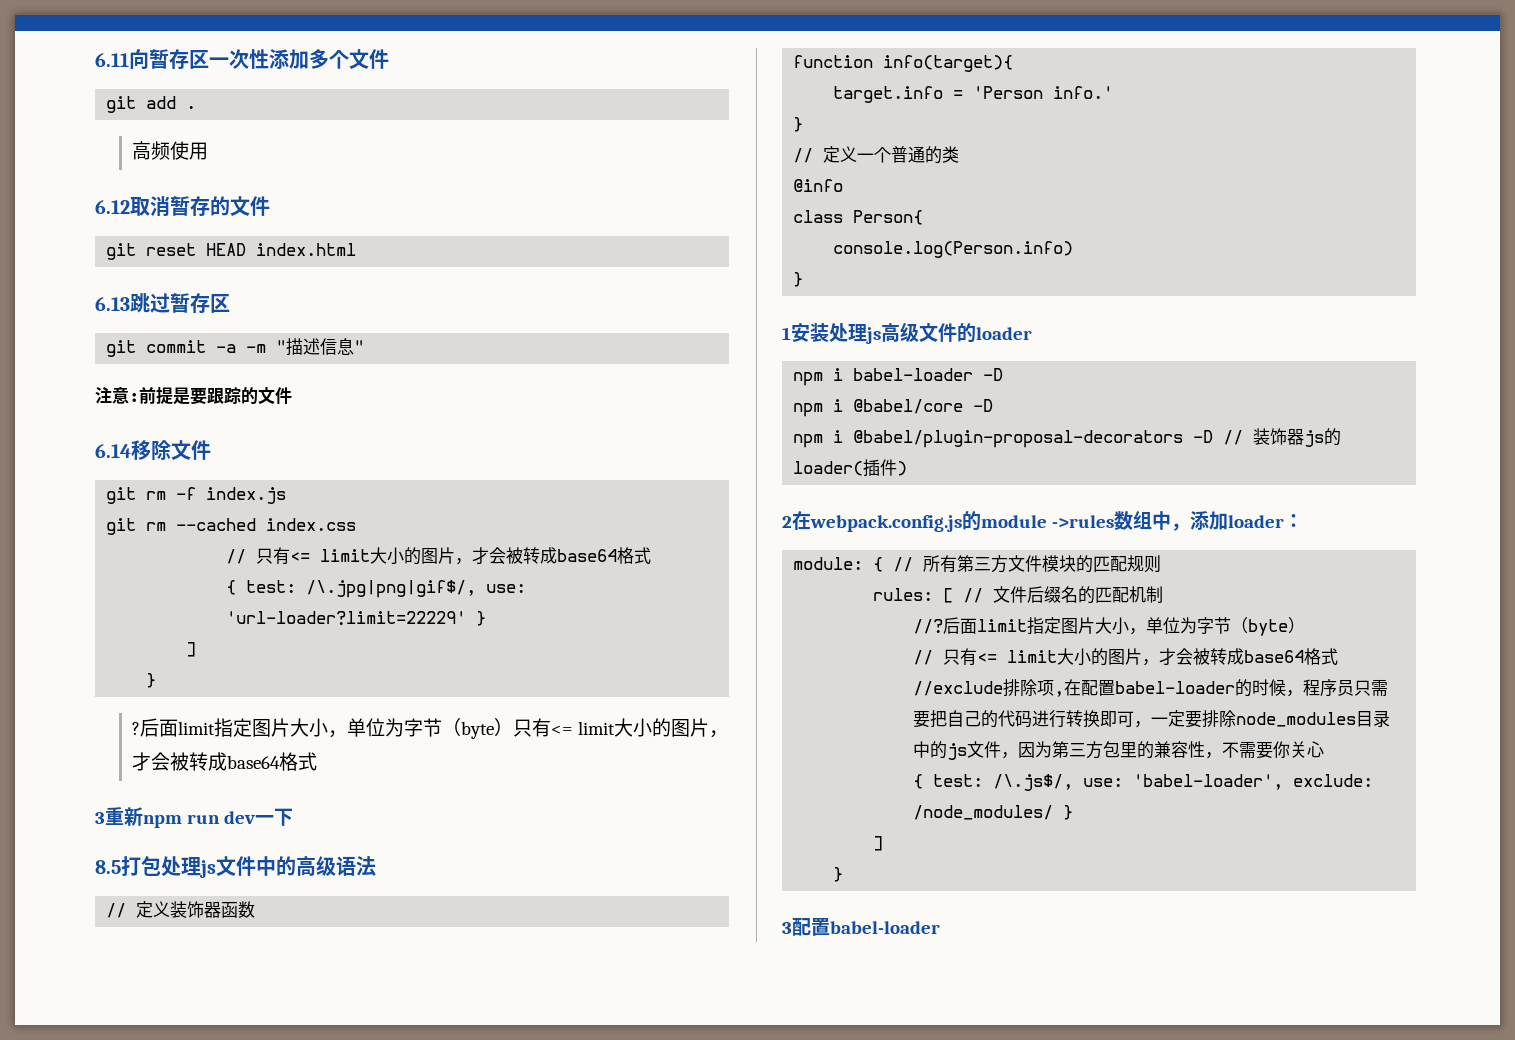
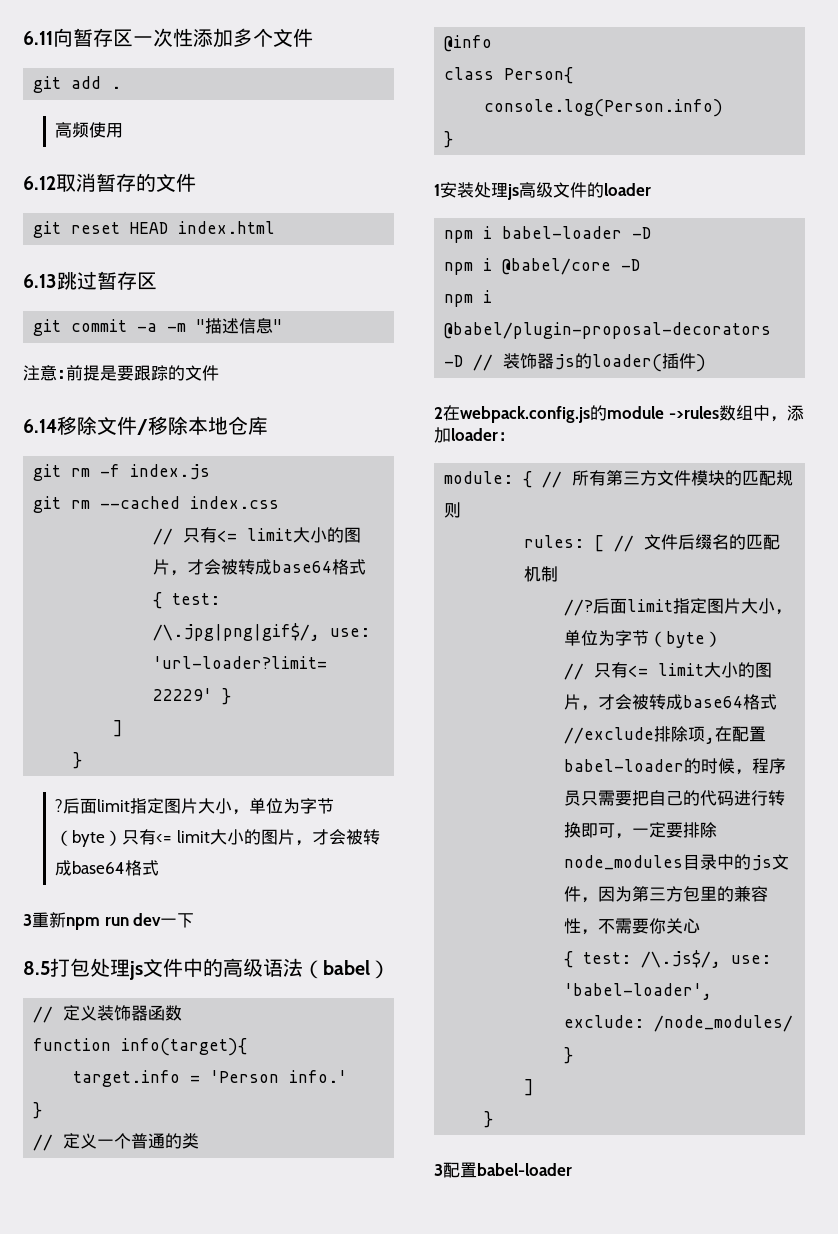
- 6.14移除文件
+ 6.14移除文件/移除本地仓库
- 8.5打包处理js文件中的高级语法
+ 8.5打包处理js文件中的高级语法（babel）

